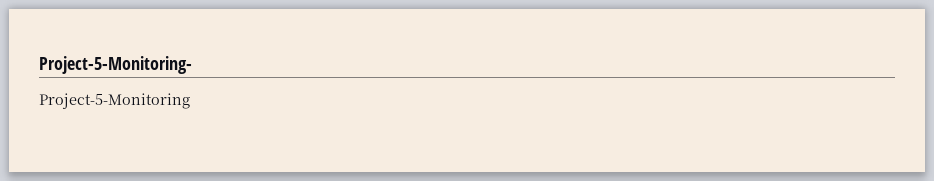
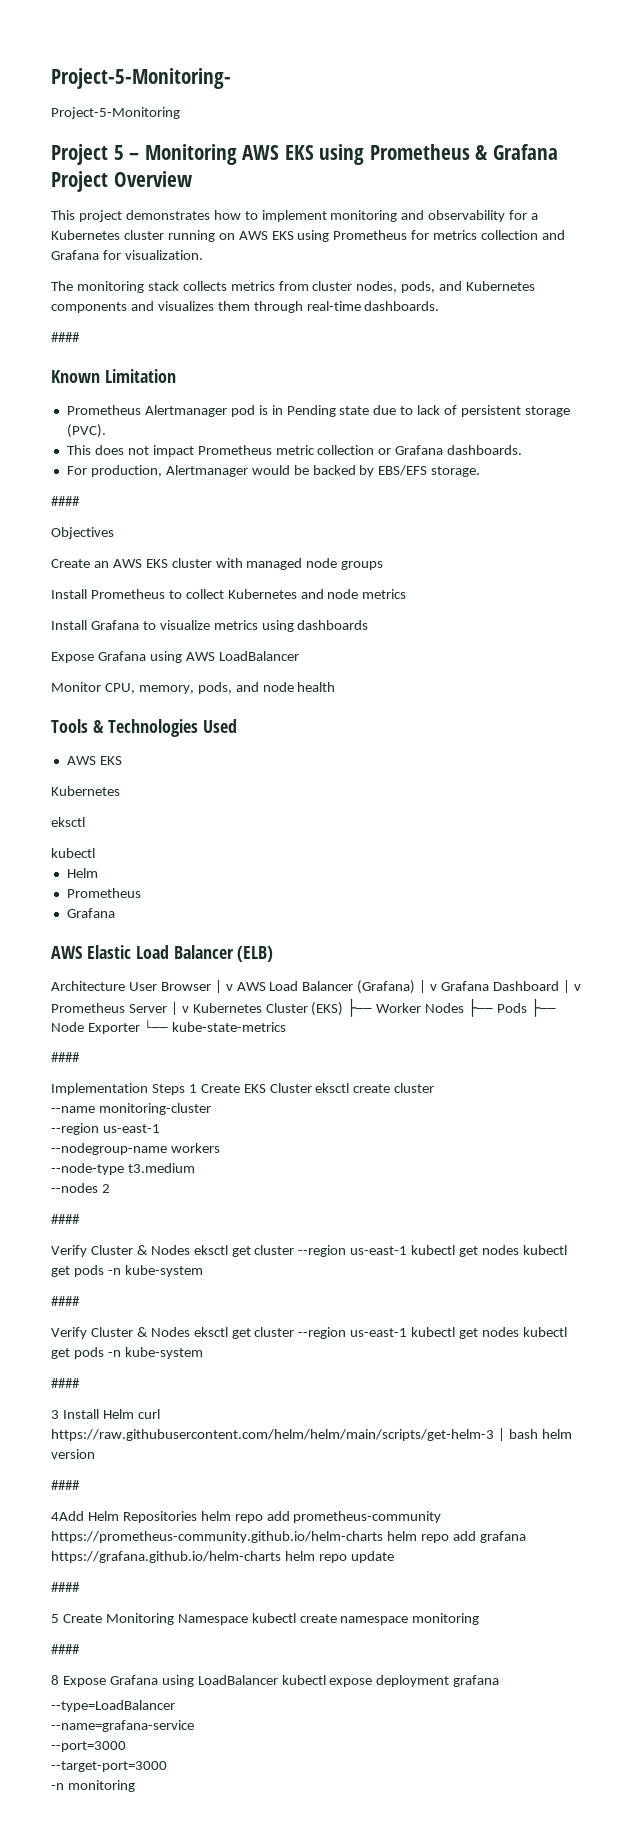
+ Project 5 – Monitoring AWS EKS using Prometheus & Grafana Project Overview
+ This project demonstrates how to implement monitoring and observability for a Kubernetes cluster running on AWS EKS using Prometheus for metrics collection and Grafana for visualization.
+ The monitoring stack collects metrics from cluster nodes, pods, and Kubernetes components and visualizes them through real-time dashboards.
+ ####
+ Known Limitation
+ Prometheus Alertmanager pod is in Pending state due to lack of persistent storage (PVC).
+ This does not impact Prometheus metric collection or Grafana dashboards.
+ For production, Alertmanager would be backed by EBS/EFS storage.
+ ####
+ Objectives
+ Create an AWS EKS cluster with managed node groups
+ Install Prometheus to collect Kubernetes and node metrics
+ Install Grafana to visualize metrics using dashboards
+ Expose Grafana using AWS LoadBalancer
+ Monitor CPU, memory, pods, and node health
+ Tools & Technologies Used
+ AWS EKS
+ Kubernetes
+ eksctl
+ kubectl
+ Helm
+ Prometheus
+ Grafana
+ AWS Elastic Load Balancer (ELB)
+ Architecture User Browser | v AWS Load Balancer (Grafana) | v Grafana Dashboard | v Prometheus Server | v Kubernetes Cluster (EKS) ├── Worker Nodes ├── Pods ├── Node Exporter └── kube-state-metrics
+ ####
+ Implementation Steps 1 Create EKS Cluster eksctl create cluster
+ --name monitoring-cluster
+ --region us-east-1
+ --nodegroup-name workers
+ --node-type t3.medium
+ --nodes 2
+ ####
+ Verify Cluster & Nodes eksctl get cluster --region us-east-1 kubectl get nodes kubectl get pods -n kube-system
+ ####
+ Verify Cluster & Nodes eksctl get cluster --region us-east-1 kubectl get nodes kubectl get pods -n kube-system
+ ####
+ 3 Install Helm curl https://raw.githubusercontent.com/helm/helm/main/scripts/get-helm-3 | bash helm version
+ ####
+ 4Add Helm Repositories helm repo add prometheus-community https://prometheus-community.github.io/helm-charts helm repo add grafana https://grafana.github.io/helm-charts helm repo update
+ ####
+ 5 Create Monitoring Namespace kubectl create namespace monitoring
+ ####
+ 8 Expose Grafana using LoadBalancer kubectl expose deployment grafana
+ --type=LoadBalancer
+ --name=grafana-service
+ --port=3000
+ --target-port=3000
+ -n monitoring

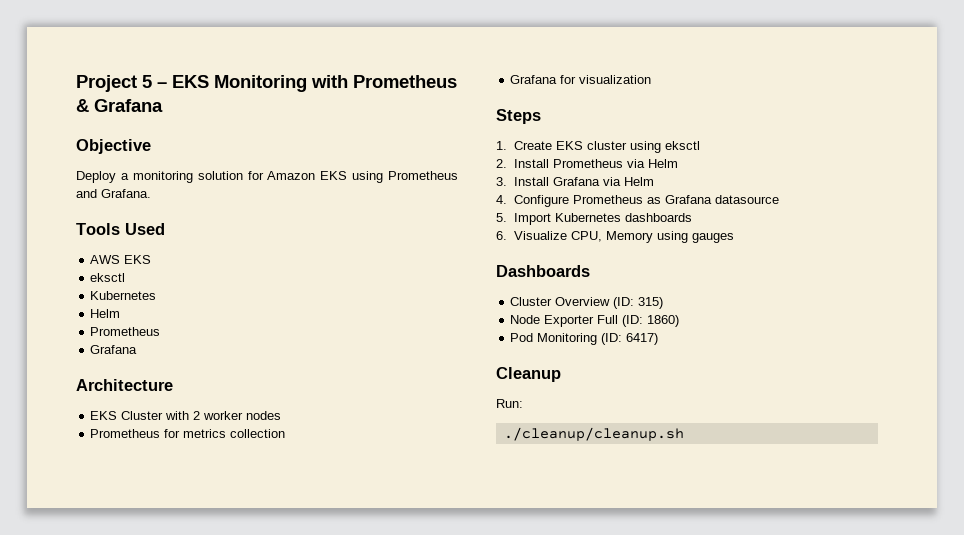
- Project-5-Monitoring-
- Project-5-Monitoring
- Project 5 – Monitoring AWS EKS using Prometheus & Grafana Project Overview
- This project demonstrates how to implement monitoring and observability for a Kubernetes cluster running on AWS EKS using Prometheus for metrics collection and Grafana for visualization.
- The monitoring stack collects metrics from cluster nodes, pods, and Kubernetes components and visualizes them through real-time dashboards.
- ####
- Known Limitation
- Prometheus Alertmanager pod is in Pending state due to lack of persistent storage (PVC).
- This does not impact Prometheus metric collection or Grafana dashboards.
- For production, Alertmanager would be backed by EBS/EFS storage.
- ####
- Objectives
- Create an AWS EKS cluster with managed node groups
- Install Prometheus to collect Kubernetes and node metrics
- Install Grafana to visualize metrics using dashboards
- Expose Grafana using AWS LoadBalancer
- Monitor CPU, memory, pods, and node health
+ Project 5 – EKS Monitoring with Prometheus & Grafana
+ Objective
+ Deploy a monitoring solution for Amazon EKS using Prometheus and Grafana.
- Tools & Technologies Used
+ Tools Used
  AWS EKS
+ eksctl
  Kubernetes
- eksctl
- kubectl
- AWS Elastic Load Balancer (ELB)
- Architecture User Browser | v AWS Load Balancer (Grafana) | v Grafana Dashboard | v Prometheus Server | v Kubernetes Cluster (EKS) ├── Worker Nodes ├── Pods ├── Node Exporter └── kube-state-metrics
- ####
- Implementation Steps 1 Create EKS Cluster eksctl create cluster
- --name monitoring-cluster
- --region us-east-1
- --nodegroup-name workers
- --node-type t3.medium
- --nodes 2
- ####
- Verify Cluster & Nodes eksctl get cluster --region us-east-1 kubectl get nodes kubectl get pods -n kube-system
- ####
- Verify Cluster & Nodes eksctl get cluster --region us-east-1 kubectl get nodes kubectl get pods -n kube-system
- ####
- 3 Install Helm curl https://raw.githubusercontent.com/helm/helm/main/scripts/get-helm-3 | bash helm version
- ####
- 4Add Helm Repositories helm repo add prometheus-community https://prometheus-community.github.io/helm-charts helm repo add grafana https://grafana.github.io/helm-charts helm repo update
- ####
- 5 Create Monitoring Namespace kubectl create namespace monitoring
- ####
- 8 Expose Grafana using LoadBalancer kubectl expose deployment grafana
- --type=LoadBalancer
- --name=grafana-service
- --port=3000
- --target-port=3000
- -n monitoring
+ Architecture
+ EKS Cluster with 2 worker nodes
+ Prometheus for metrics collection
+ Grafana for visualization
+ Steps
+ 1. Create EKS cluster using eksctl
+ 2. Install Prometheus via Helm
+ 3. Install Grafana via Helm
+ 4. Configure Prometheus as Grafana datasource
+ 5. Import Kubernetes dashboards
+ 6. Visualize CPU, Memory using gauges
+ Dashboards
+ Cluster Overview (ID: 315)
+ Node Exporter Full (ID: 1860)
+ Pod Monitoring (ID: 6417)
+ Cleanup
+ Run:
+ ./cleanup/cleanup.sh

